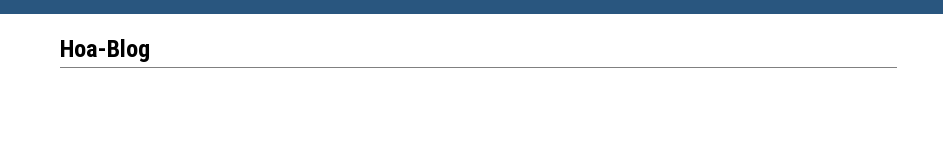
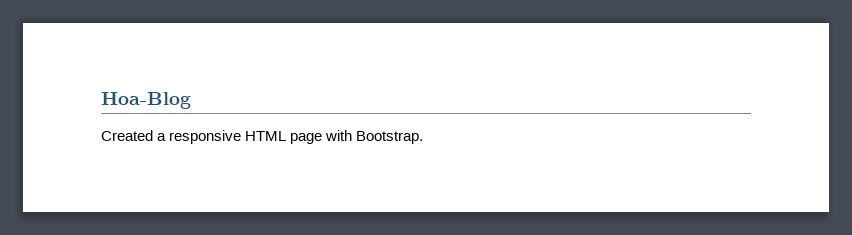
+ Created a responsive HTML page with Bootstrap.

